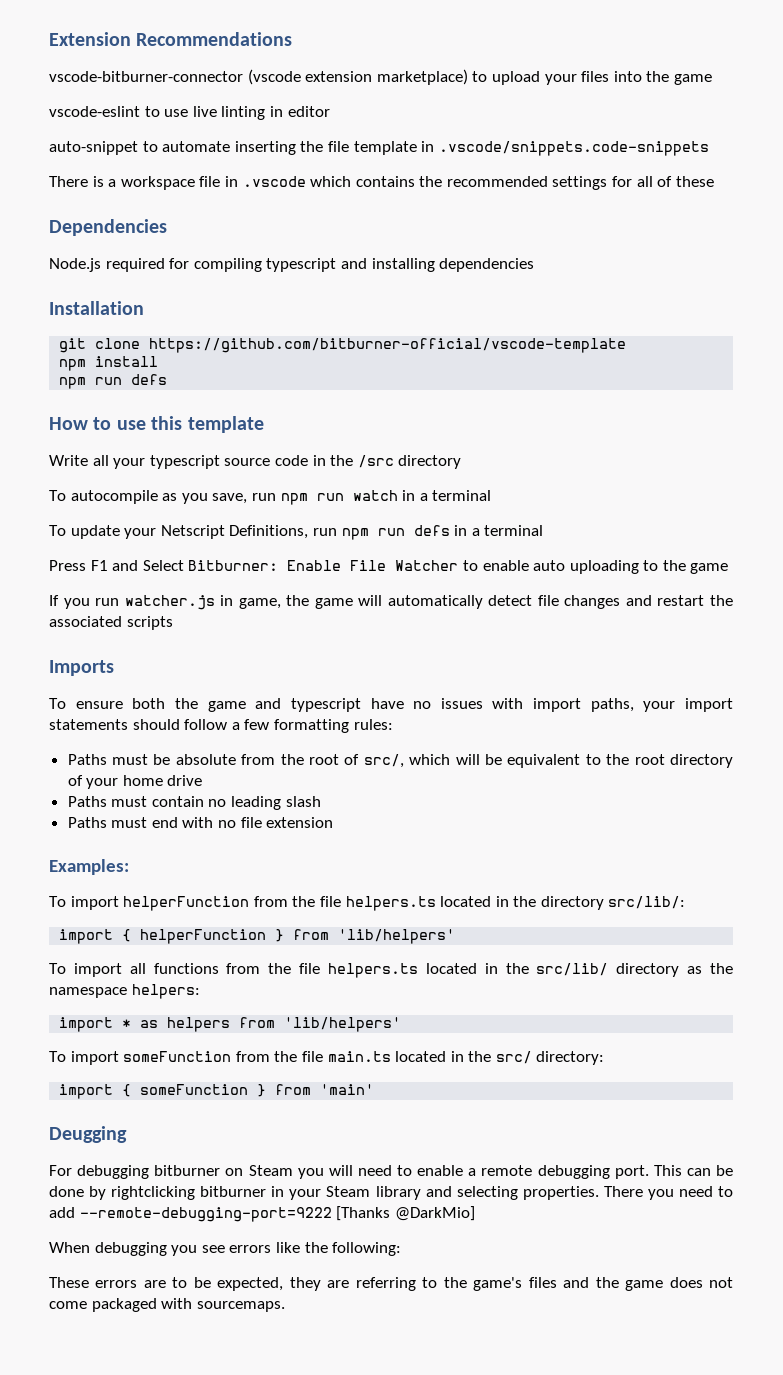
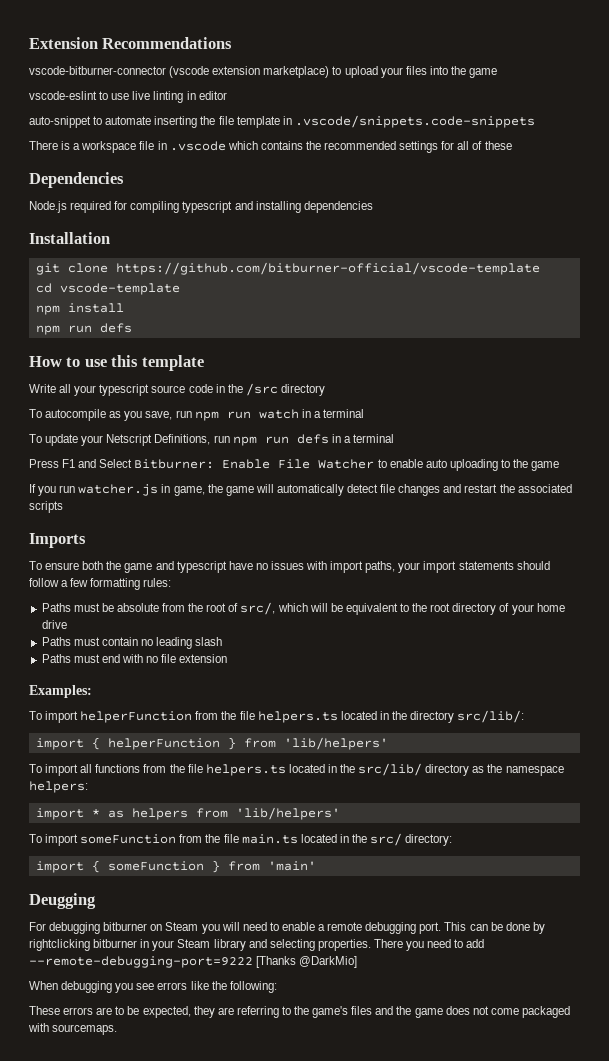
+ cd vscode-template

